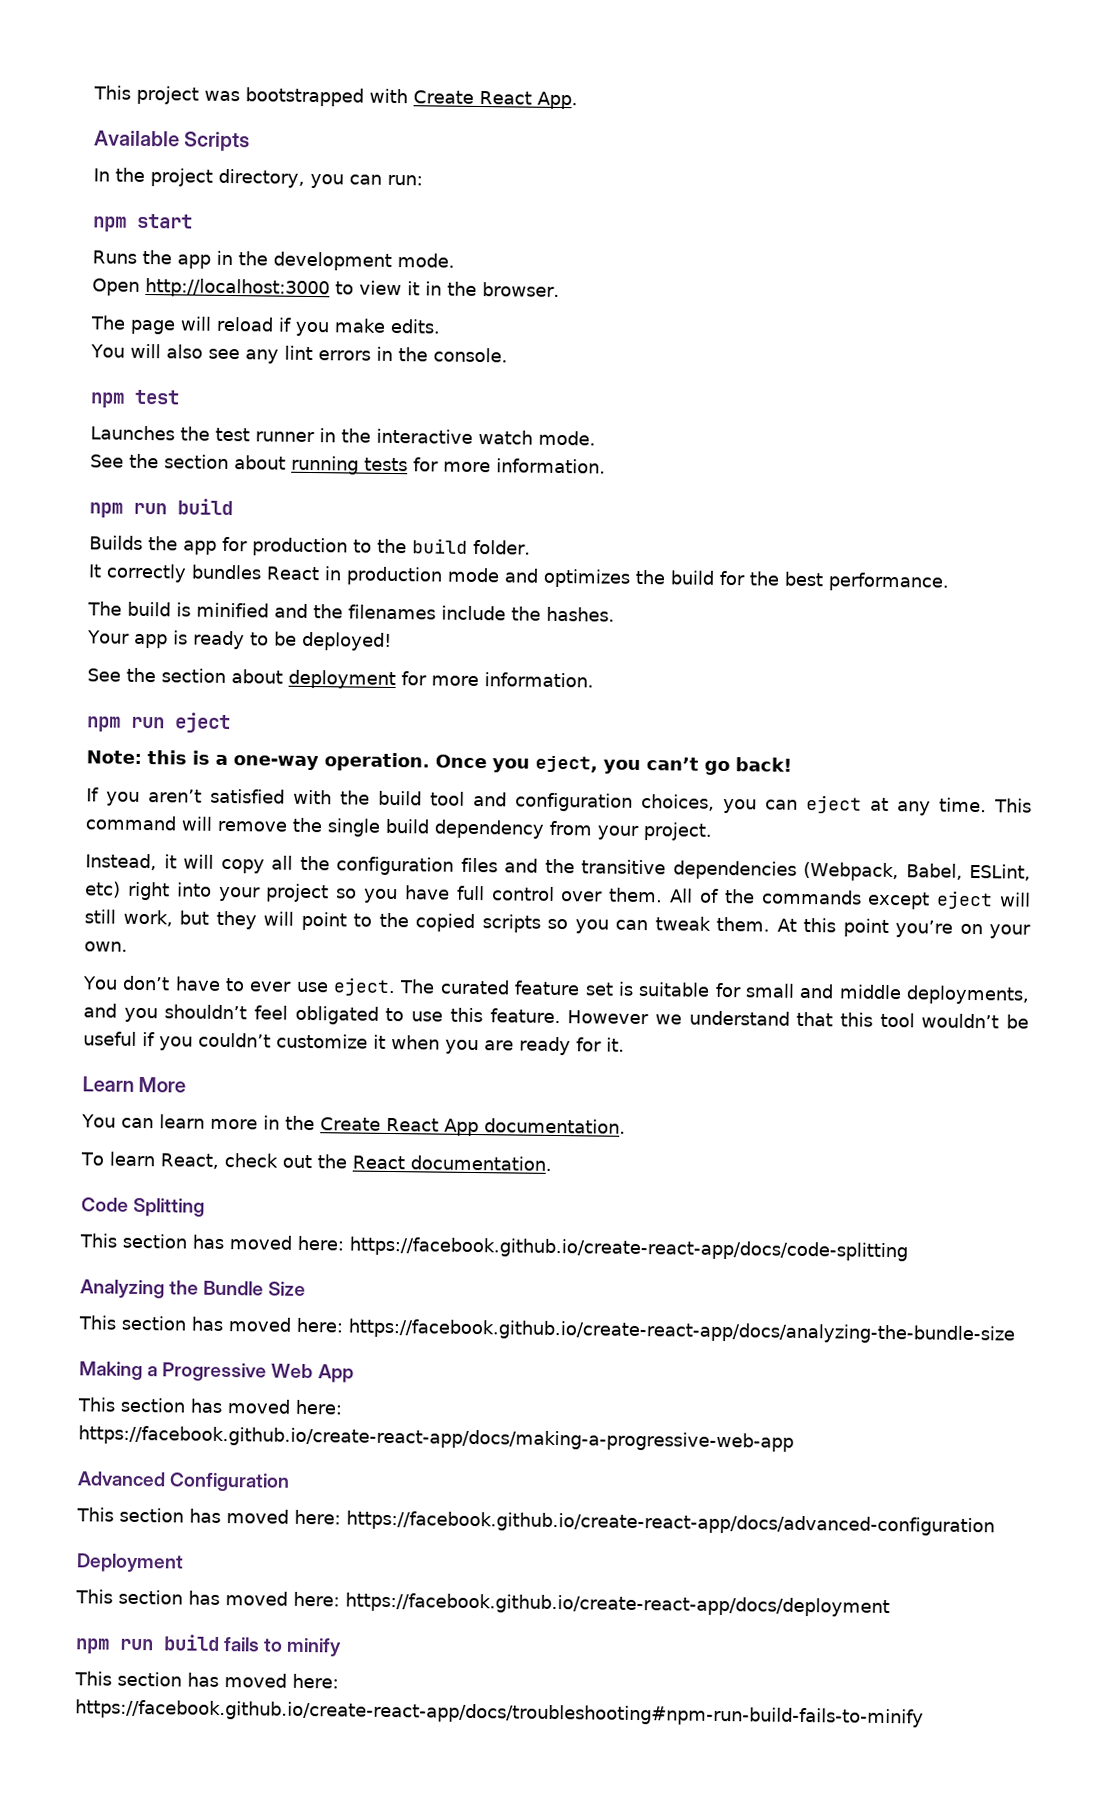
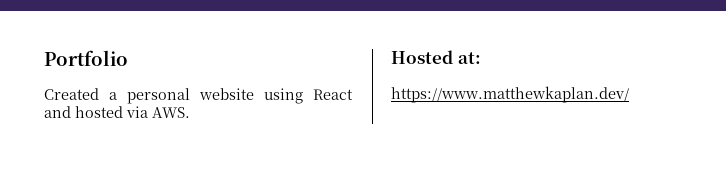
- This project was bootstrapped with Create React App.
- Available Scripts
- In the project directory, you can run:
- npm start
- Runs the app in the development mode.
- Open http://localhost:3000 to view it in the browser.
- The page will reload if you make edits.
- You will also see any lint errors in the console.
- npm test
- Launches the test runner in the interactive watch mode.
- See the section about running tests for more information.
- npm run build
- Builds the app for production to the build folder.
- It correctly bundles React in production mode and optimizes the build for the best performance.
- The build is minified and the filenames include the hashes.
- Your app is ready to be deployed!
- See the section about deployment for more information.
- npm run eject
- Note: this is a one-way operation. Once you eject, you can’t go back!
- If you aren’t satisfied with the build tool and configuration choices, you can eject at any time. This command will remove the single build dependency from your project.
- Instead, it will copy all the configuration files and the transitive dependencies (Webpack, Babel, ESLint, etc) right into your project so you have full control over them. All of the commands except eject will still work, but they will point to the copied scripts so you can tweak them. At this point you’re on your own.
- You don’t have to ever use eject. The curated feature set is suitable for small and middle deployments, and you shouldn’t feel obligated to use this feature. However we understand that this tool wouldn’t be useful if you couldn’t customize it when you are ready for it.
- Learn More
- You can learn more in the Create React App documentation.
- To learn React, check out the React documentation.
- Code Splitting
- This section has moved here: https://facebook.github.io/create-react-app/docs/code-splitting
- Analyzing the Bundle Size
- This section has moved here: https://facebook.github.io/create-react-app/docs/analyzing-the-bundle-size
- Making a Progressive Web App
- This section has moved here: https://facebook.github.io/create-react-app/docs/making-a-progressive-web-app
- Advanced Configuration
- This section has moved here: https://facebook.github.io/create-react-app/docs/advanced-configuration
- Deployment
- This section has moved here: https://facebook.github.io/create-react-app/docs/deployment
- npm run build fails to minify
- This section has moved here: https://facebook.github.io/create-react-app/docs/troubleshooting#npm-run-build-fails-to-minify
+ Portfolio
+ Created a personal website using React and hosted via AWS.
+ Hosted at:
+ https://www.matthewkaplan.dev/

